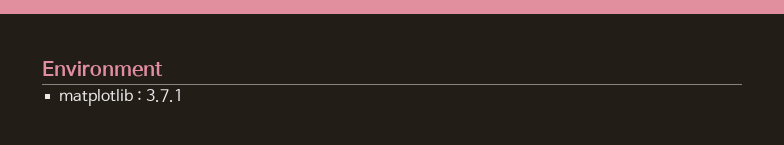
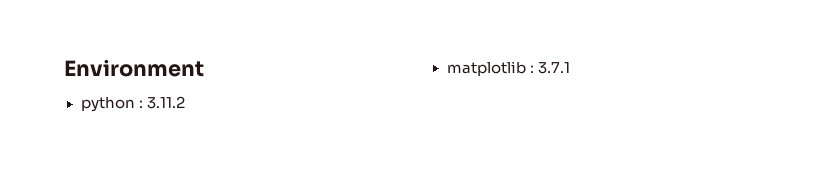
+ python : 3.11.2

